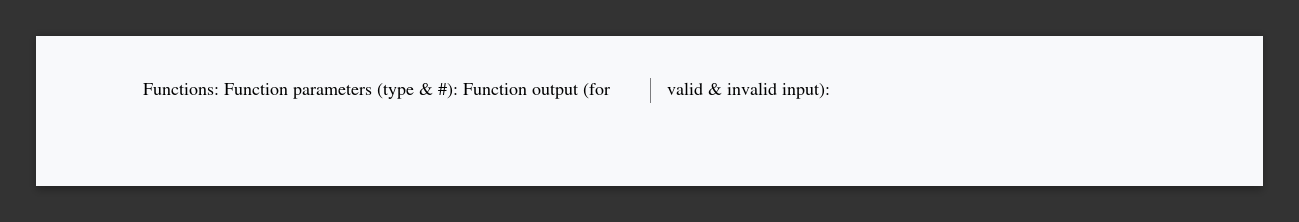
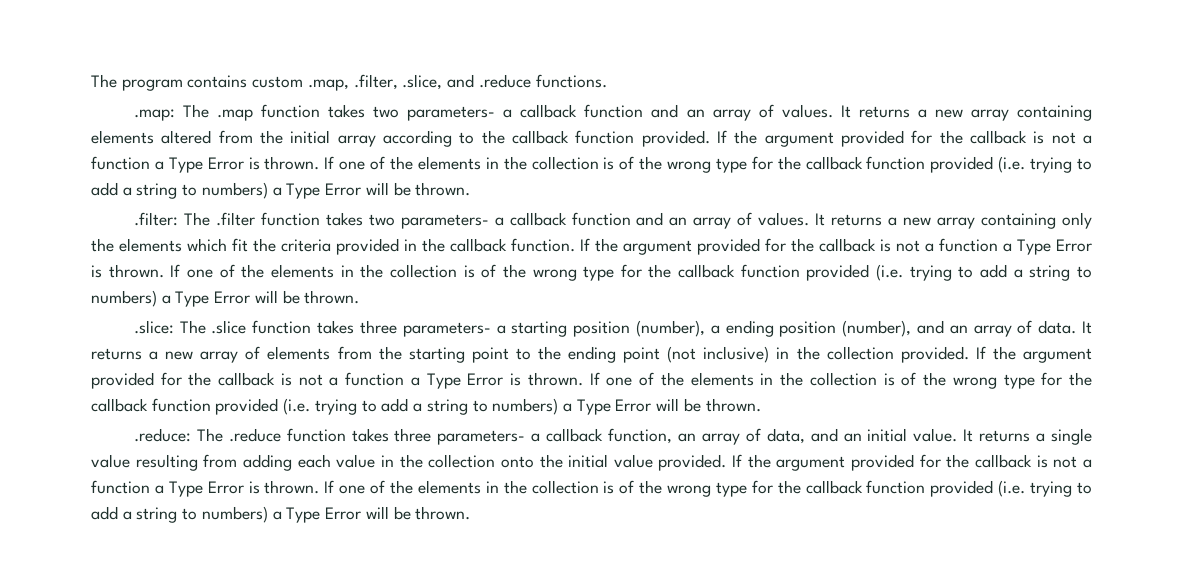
- Functions: Function parameters (type & #): Function output (for valid & invalid input):
+ The program contains custom .map, .filter, .slice, and .reduce functions.
+ .map: The .map function takes two parameters- a callback function and an array of values. It returns a new array containing elements altered from the initial array according to the callback function provided. If the argument provided for the callback is not a function a Type Error is thrown. If one of the elements in the collection is of the wrong type for the callback function provided (i.e. trying to add a string to numbers) a Type Error will be thrown.
+ .filter: The .filter function takes two parameters- a callback function and an array of values. It returns a new array containing only the elements which fit the criteria provided in the callback function. If the argument provided for the callback is not a function a Type Error is thrown. If one of the elements in the collection is of the wrong type for the callback function provided (i.e. trying to add a string to numbers) a Type Error will be thrown.
+ .slice: The .slice function takes three parameters- a starting position (number), a ending position (number), and an array of data. It returns a new array of elements from the starting point to the ending point (not inclusive) in the collection provided. If the argument provided for the callback is not a function a Type Error is thrown. If one of the elements in the collection is of the wrong type for the callback function provided (i.e. trying to add a string to numbers) a Type Error will be thrown.
+ .reduce: The .reduce function takes three parameters- a callback function, an array of data, and an initial value. It returns a single value resulting from adding each value in the collection onto the initial value provided. If the argument provided for the callback is not a function a Type Error is thrown. If one of the elements in the collection is of the wrong type for the callback function provided (i.e. trying to add a string to numbers) a Type Error will be thrown.

